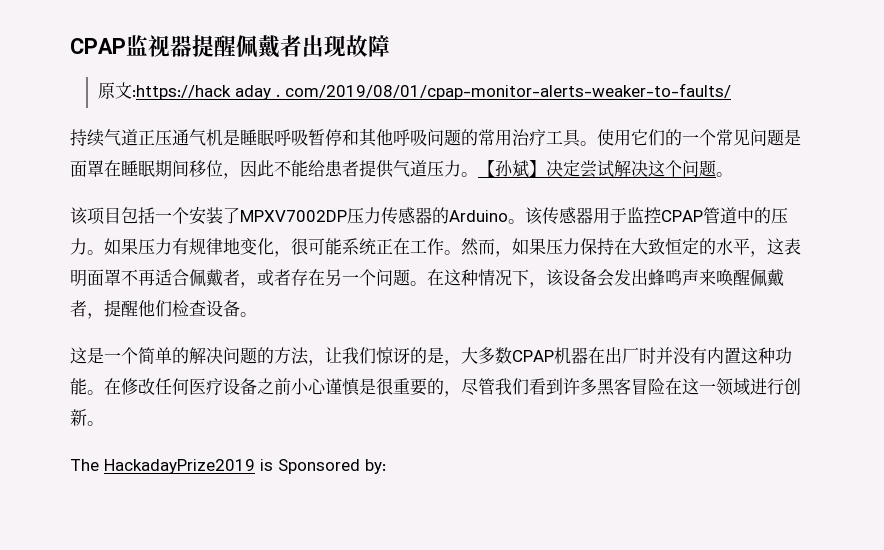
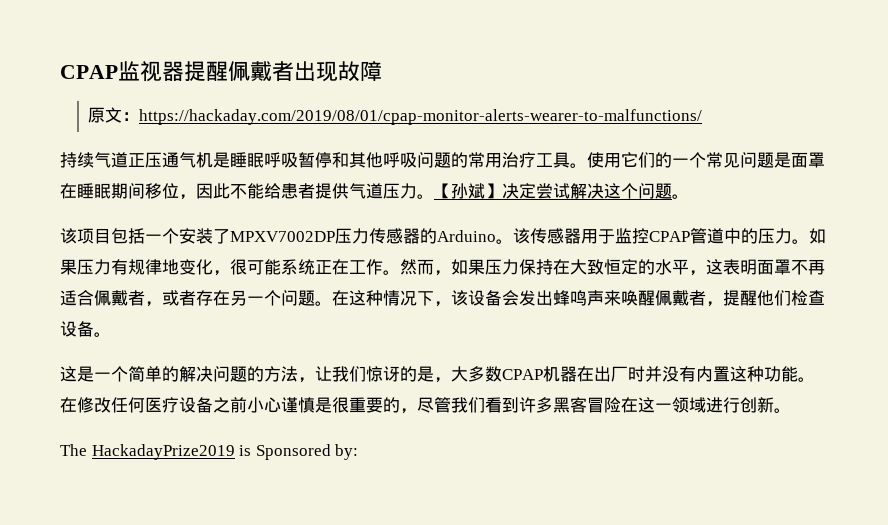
- 原文:https://hack aday . com/2019/08/01/cpap-monitor-alerts-weaker-to-faults/
+ 原文：https://hackaday.com/2019/08/01/cpap-monitor-alerts-wearer-to-malfunctions/

